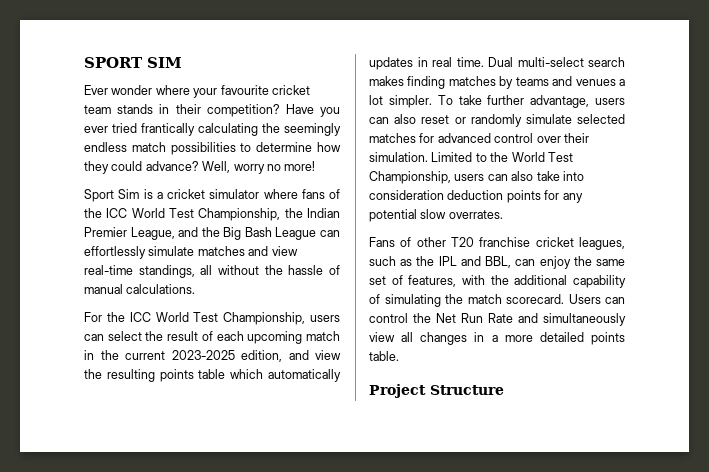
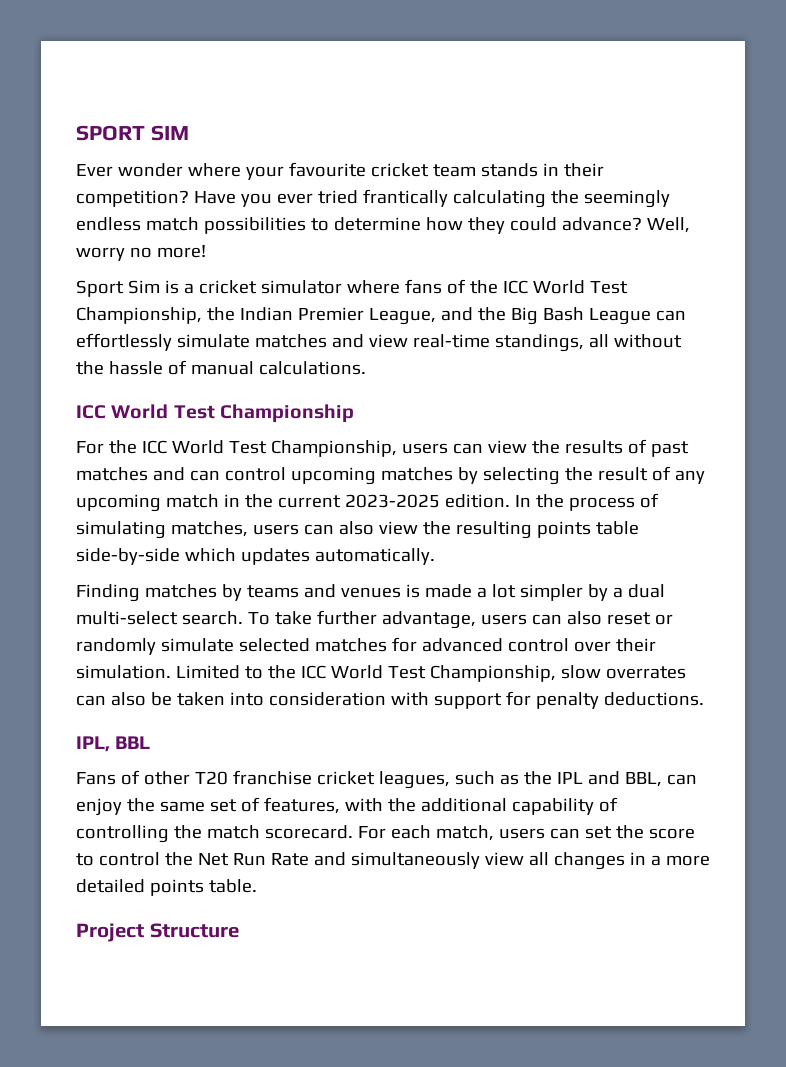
+ ICC World Test Championship
- For the ICC World Test Championship, users can select the result of each upcoming match in the current 2023-2025 edition, and view the resulting points table which automatically updates in real time. Dual multi-select search makes finding matches by teams and venues a lot simpler.
+ For the ICC World Test Championship, users can view the results of past matches and can control upcoming matches by selecting the result of any upcoming match in the current 2023-2025 edition. In the process of simulating matches, users can also view the resulting points table side-by-side which updates automatically.
+ Finding matches by teams and venues is made a lot simpler by a dual multi-select search.
- Limited to the World Test Championship, users can also take into consideration deduction points for any potential slow overrates.
+ Limited to the ICC World Test Championship, slow overrates can also be taken into consideration with support for penalty deductions.
+ IPL, BBL
- Fans of other T20 franchise cricket leagues, such as the IPL and BBL, can enjoy the same set of features, with the additional capability of simulating the match scorecard.
+ Fans of other T20 franchise cricket leagues, such as the IPL and BBL, can enjoy the same set of features, with the additional capability of controlling the match scorecard.
- Users can control the Net Run Rate and simultaneously view all changes in a more detailed points table.
+ For each match, users can set the score to control the Net Run Rate and simultaneously view all changes in a more detailed points table.

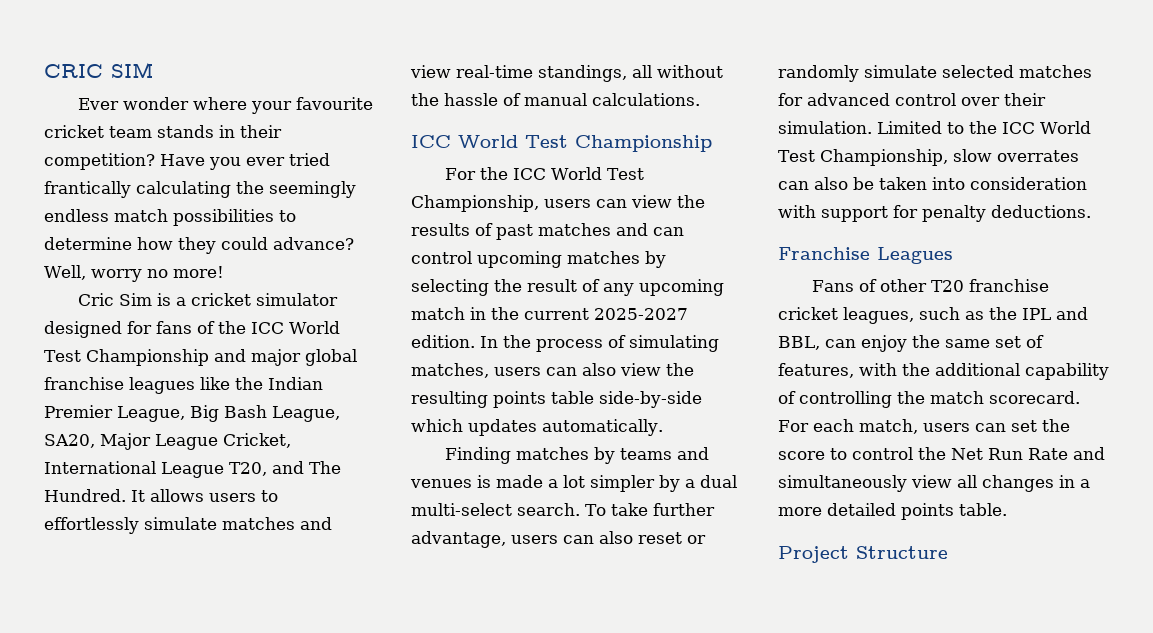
- SPORT SIM
+ CRIC SIM
- Sport Sim is a cricket simulator where fans of the ICC World Test Championship, the Indian Premier League, and the Big Bash League can effortlessly simulate matches and view real-time standings, all without the hassle of manual calculations.
+ Cric Sim is a cricket simulator designed for fans of the ICC World Test Championship and major global franchise leagues like the Indian Premier League, Big Bash League, SA20, Major League Cricket, International League T20, and The Hundred. It allows users to effortlessly simulate matches and view real-time standings, all without the hassle of manual calculations.
- For the ICC World Test Championship, users can view the results of past matches and can control upcoming matches by selecting the result of any upcoming match in the current 2023-2025 edition.
+ For the ICC World Test Championship, users can view the results of past matches and can control upcoming matches by selecting the result of any upcoming match in the current 2025-2027 edition.
- IPL, BBL
+ Franchise Leagues

